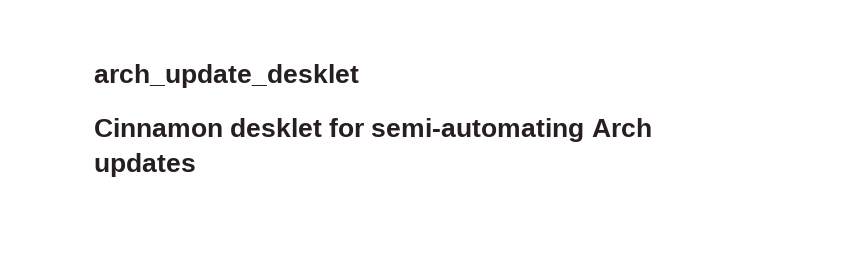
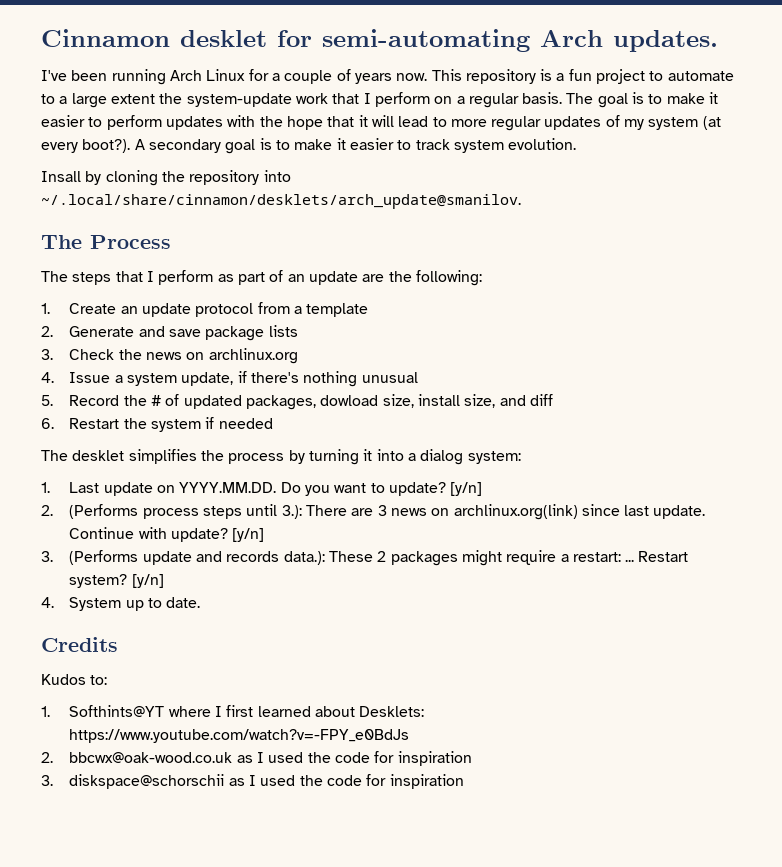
- arch_update_desklet
- Cinnamon desklet for semi-automating Arch updates
+ Cinnamon desklet for semi-automating Arch updates.
+ I've been running Arch Linux for a couple of years now. This repository is a fun project to automate to a large extent the system-update work that I perform on a regular basis. The goal is to make it easier to perform updates with the hope that it will lead to more regular updates of my system (at every boot?). A secondary goal is to make it easier to track system evolution.
+ Insall by cloning the repository into ~/.local/share/cinnamon/desklets/arch_update@smanilov.
+ The Process
+ The steps that I perform as part of an update are the following:
+ 1. Create an update protocol from a template
+ 2. Generate and save package lists
+ 3. Check the news on archlinux.org
+ 4. Issue a system update, if there's nothing unusual
+ 5. Record the # of updated packages, dowload size, install size, and diff
+ 6. Restart the system if needed
+ The desklet simplifies the process by turning it into a dialog system:
+ 1. Last update on YYYY.MM.DD. Do you want to update? [y/n]
+ 2. (Performs process steps until 3.): There are 3 news on archlinux.org(link) since last update. Continue with update? [y/n]
+ 3. (Performs update and records data.): These 2 packages might require a restart: ... Restart system? [y/n]
+ 4. System up to date.
+ Credits
+ Kudos to:
+ 1. Softhints@YT where I first learned about Desklets: https://www.youtube.com/watch?v=-FPY_e0BdJs
+ 2. bbcwx@oak-wood.co.uk as I used the code for inspiration
+ 3. diskspace@schorschii as I used the code for inspiration

